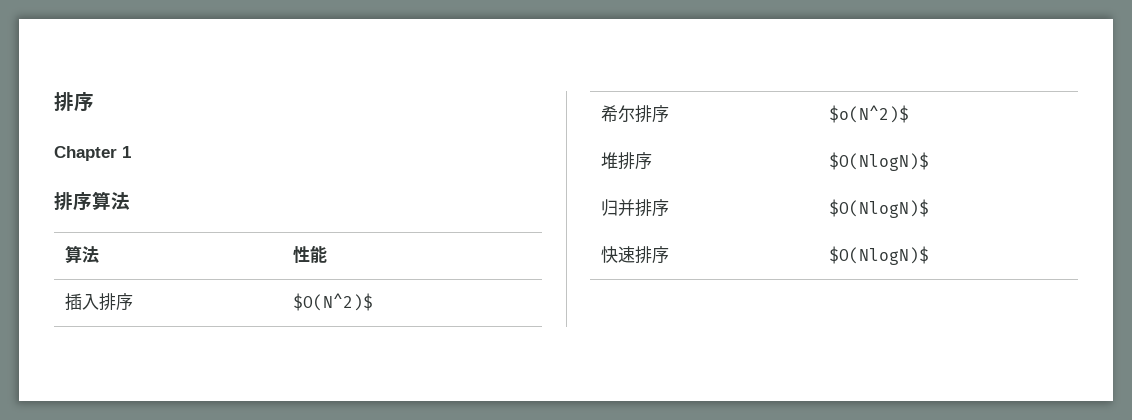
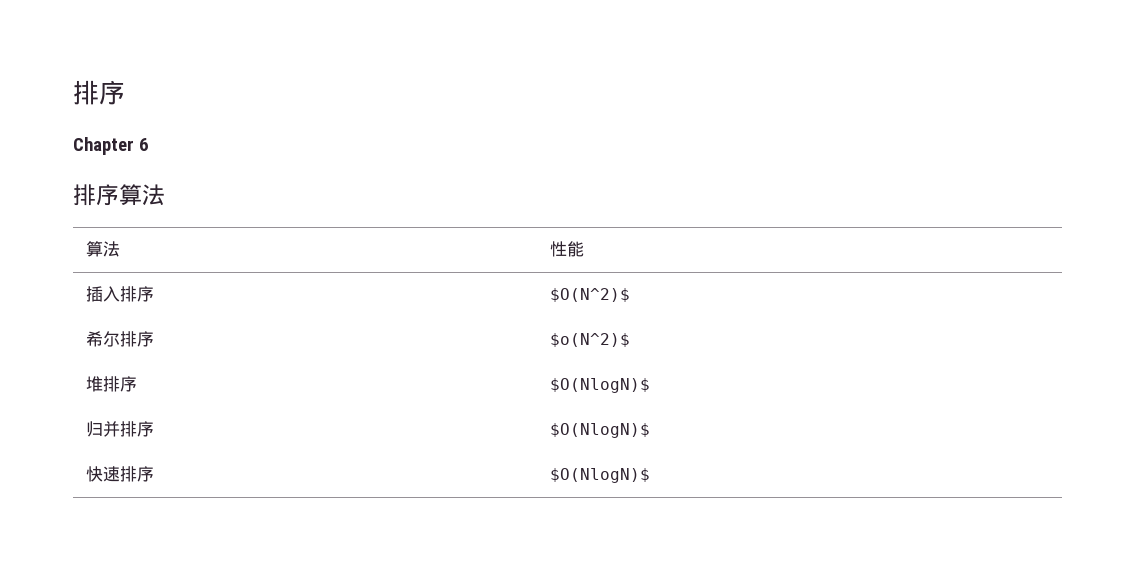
- Chapter 1
+ Chapter 6

